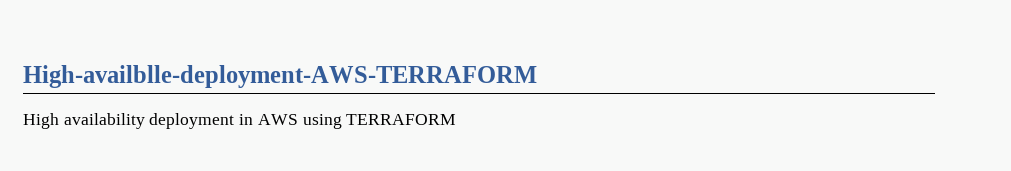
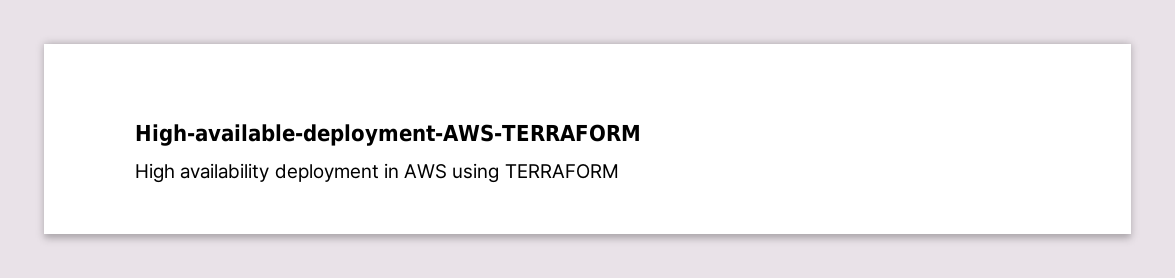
- High-availblle-deployment-AWS-TERRAFORM
+ High-available-deployment-AWS-TERRAFORM

